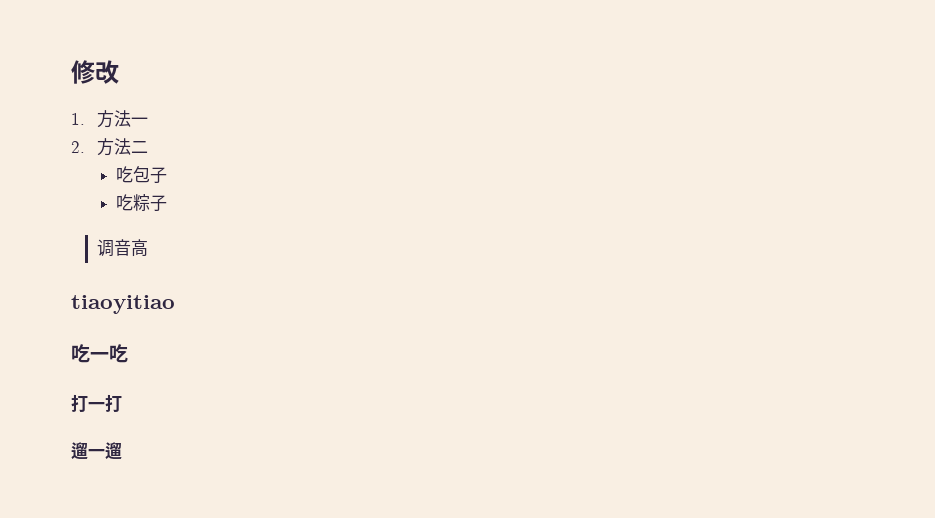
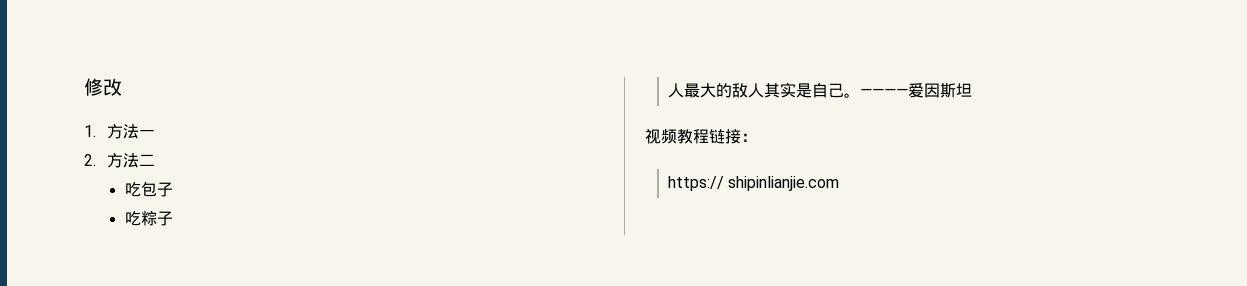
- 调音高
- tiaoyitiao
- 吃一吃
- 打一打
- 遛一遛
+ 人最大的敌人其实是自己。————爱因斯坦
+ 视频教程链接：
+ https:// shipinlianjie.com

